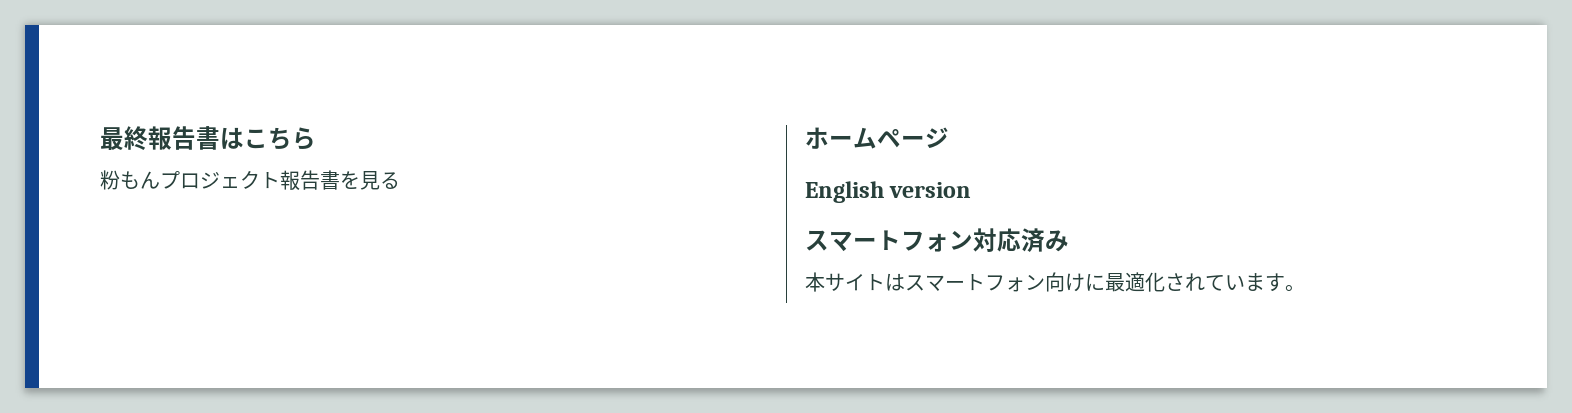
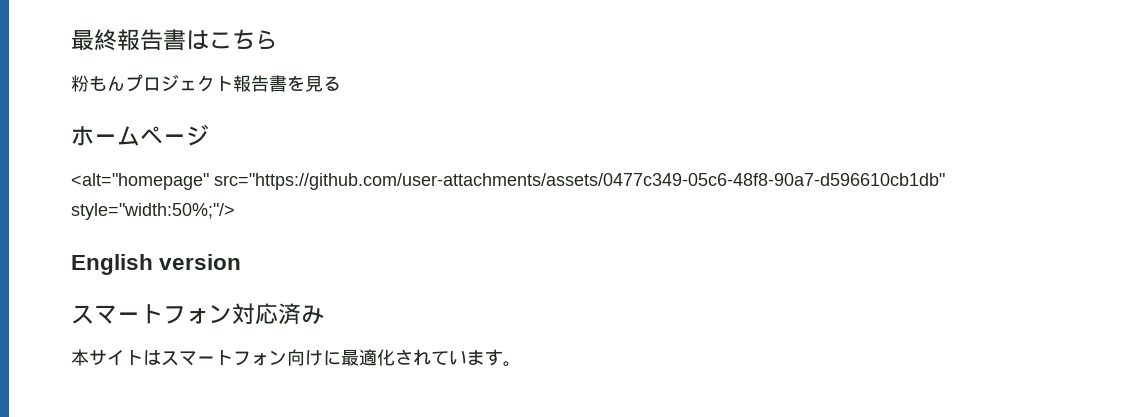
+ <alt="homepage" src="https://github.com/user-attachments/assets/0477c349-05c6-48f8-90a7-d596610cb1db" style="width:50%;"/>

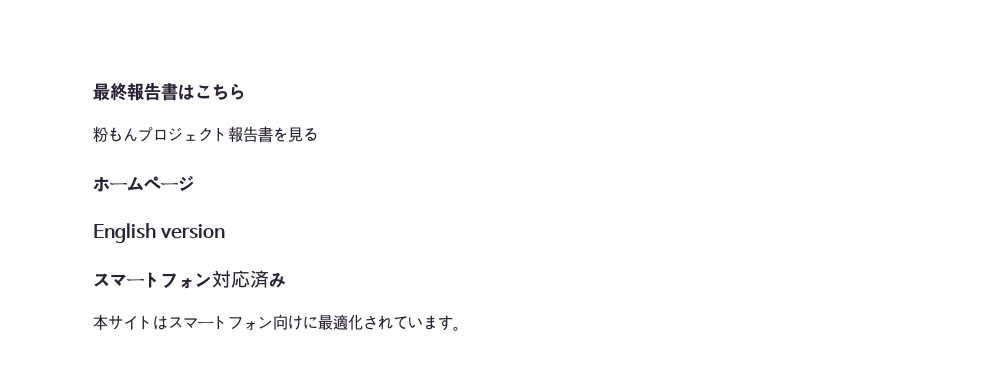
- <alt="homepage" src="https://github.com/user-attachments/assets/0477c349-05c6-48f8-90a7-d596610cb1db" style="width:50%;"/>

